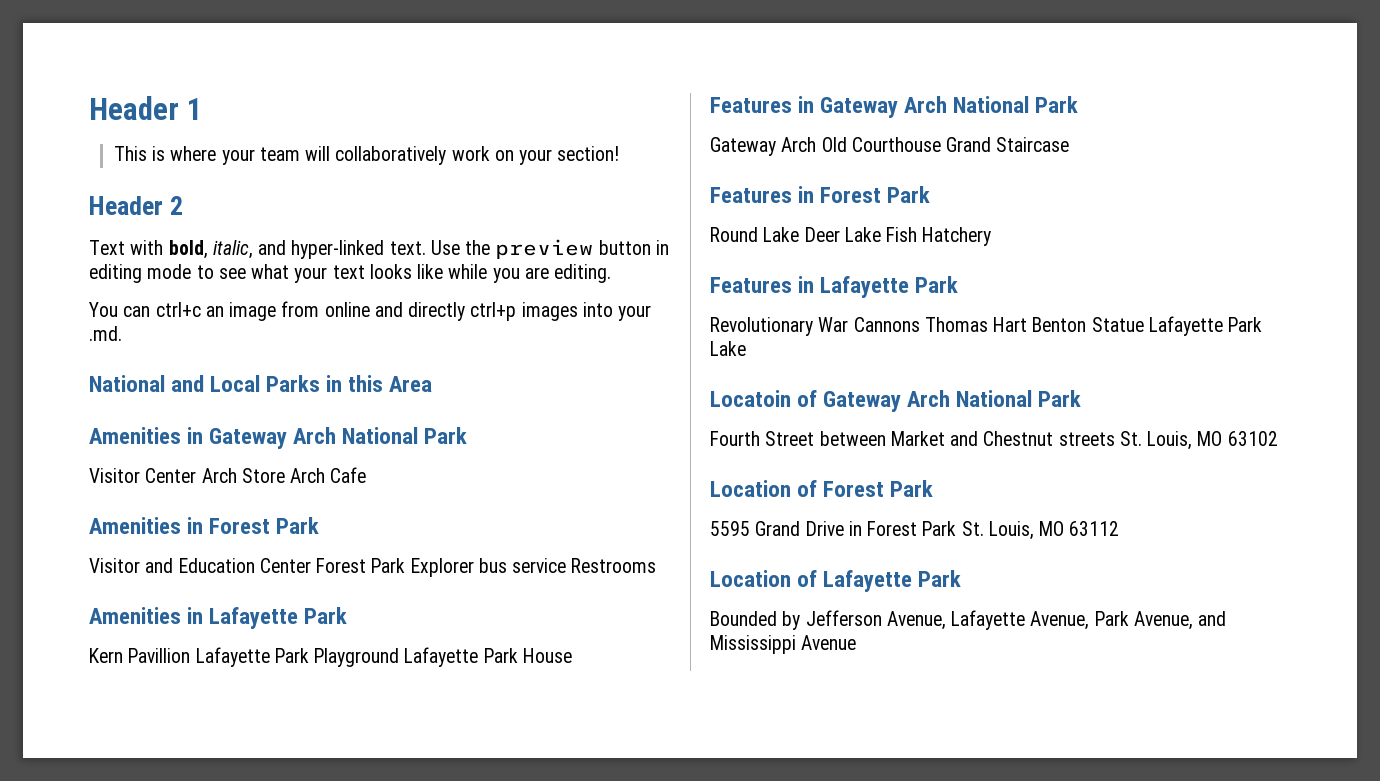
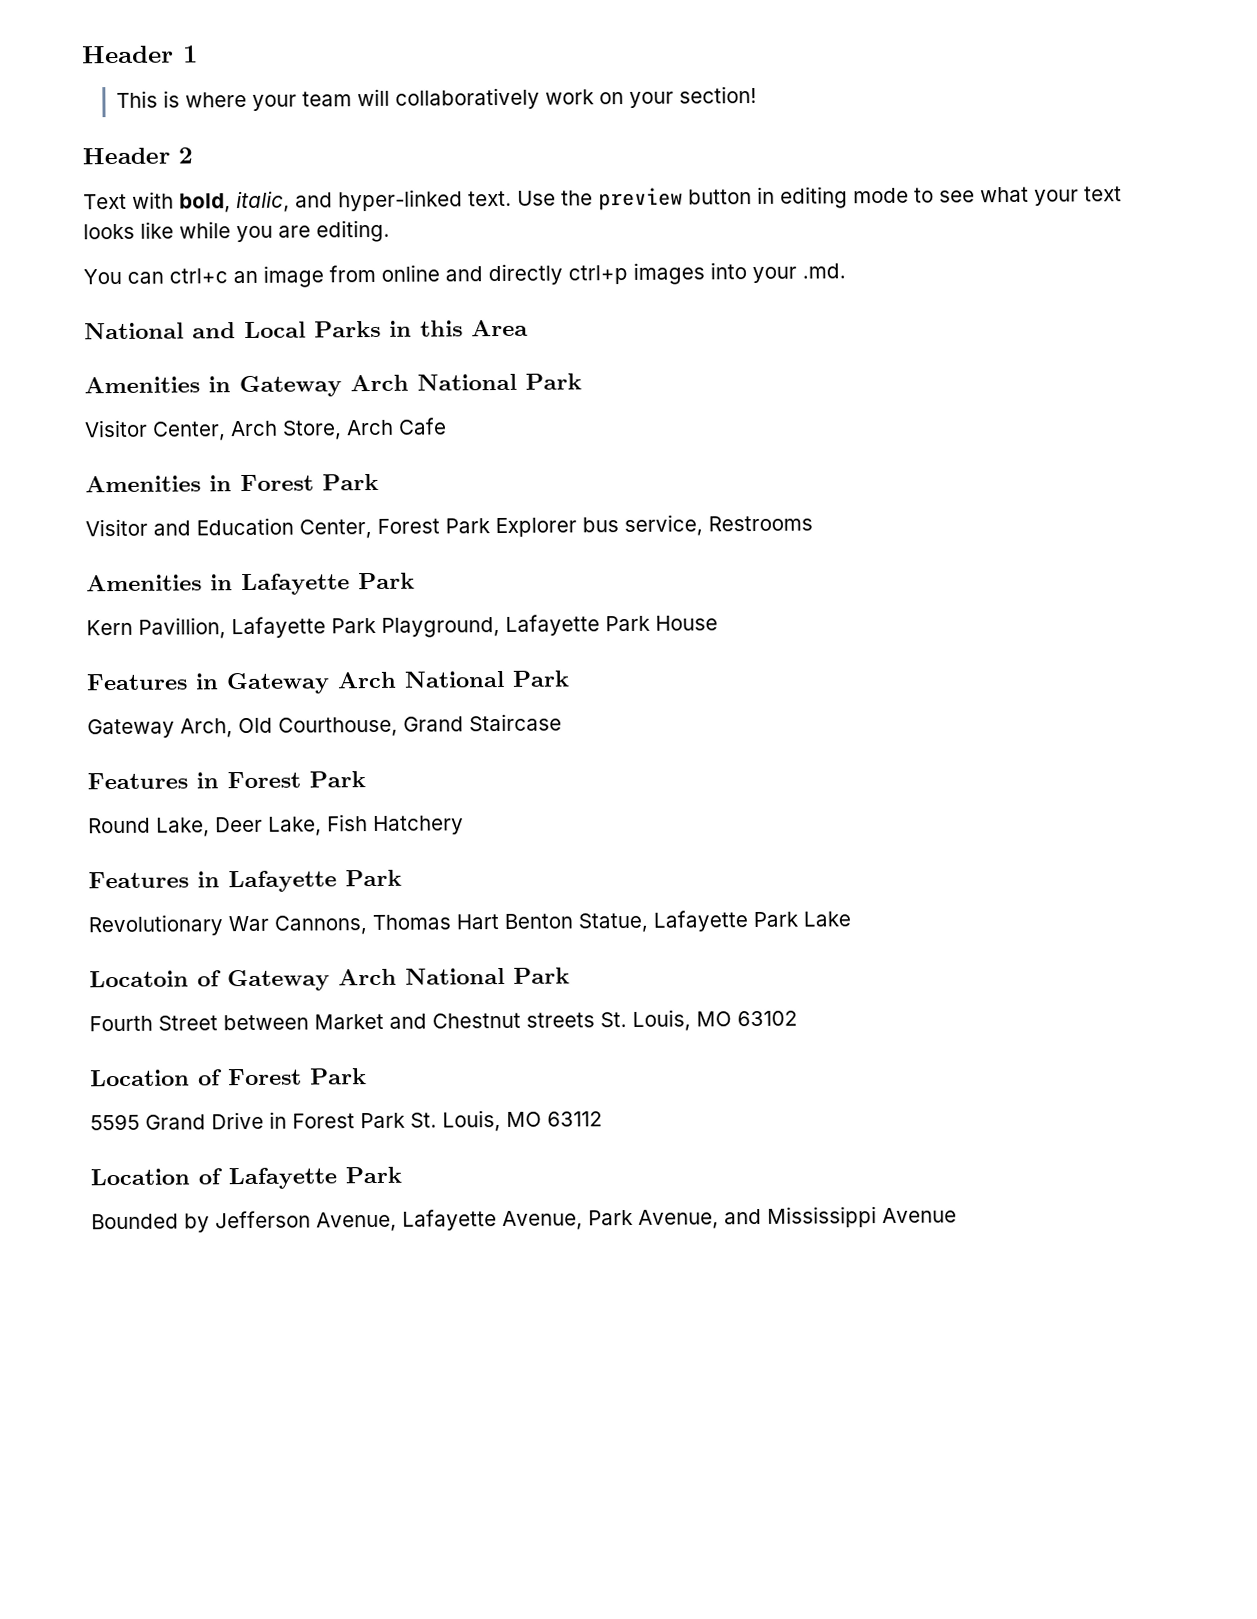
- Visitor Center Arch Store Arch Cafe
+ Visitor Center, Arch Store, Arch Cafe
- Visitor and Education Center Forest Park Explorer bus service Restrooms
+ Visitor and Education Center, Forest Park Explorer bus service, Restrooms
- Kern Pavillion Lafayette Park Playground Lafayette Park House
+ Kern Pavillion, Lafayette Park Playground, Lafayette Park House
- Gateway Arch Old Courthouse Grand Staircase
+ Gateway Arch, Old Courthouse, Grand Staircase
- Round Lake Deer Lake Fish Hatchery
+ Round Lake, Deer Lake, Fish Hatchery
- Revolutionary War Cannons Thomas Hart Benton Statue Lafayette Park Lake
+ Revolutionary War Cannons, Thomas Hart Benton Statue, Lafayette Park Lake

